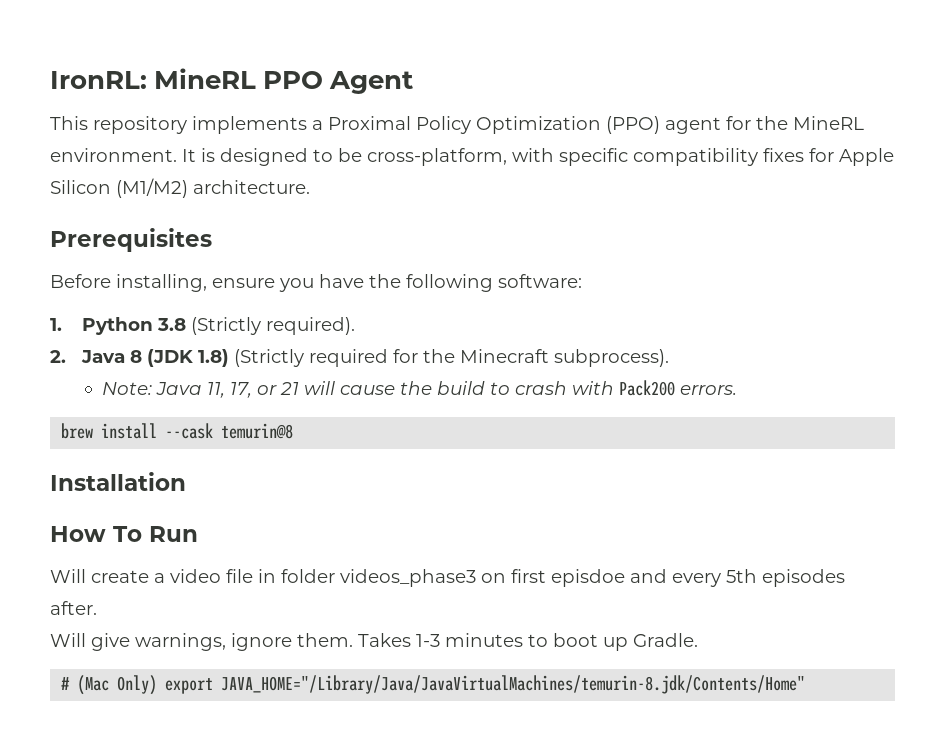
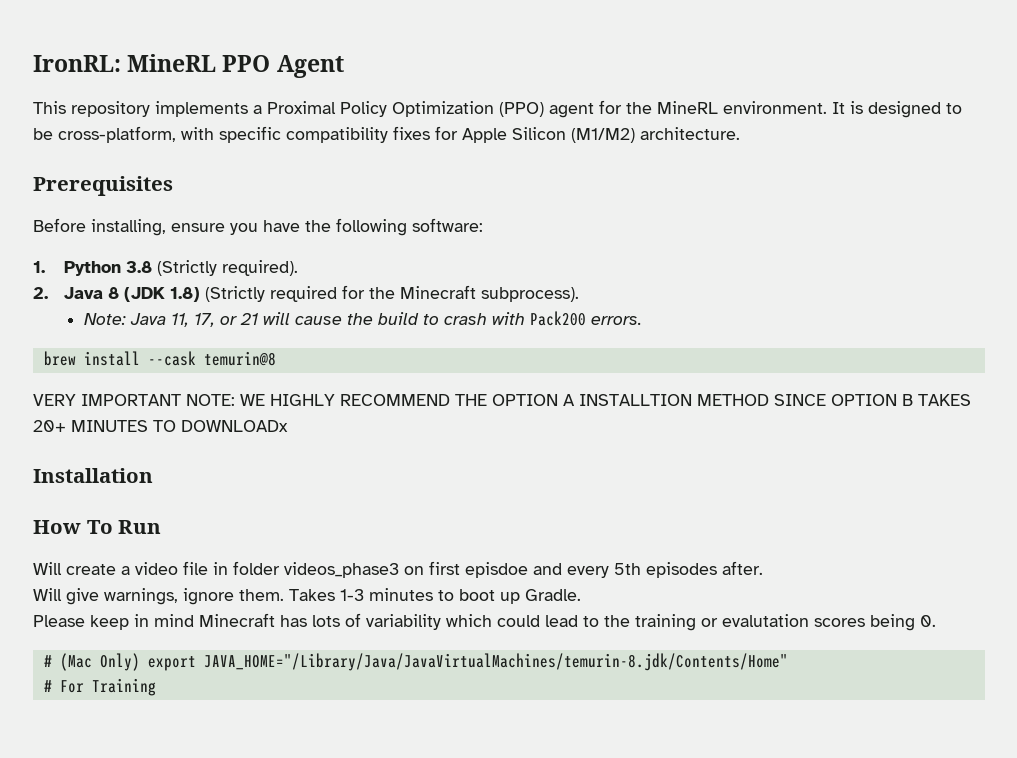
+ VERY IMPORTANT NOTE: WE HIGHLY RECOMMEND THE OPTION A INSTALLTION METHOD SINCE OPTION B TAKES 20+ MINUTES TO DOWNLOADx
+ Please keep in mind Minecraft has lots of variability which could lead to the training or evalutation scores being 0.
+ # For Training

